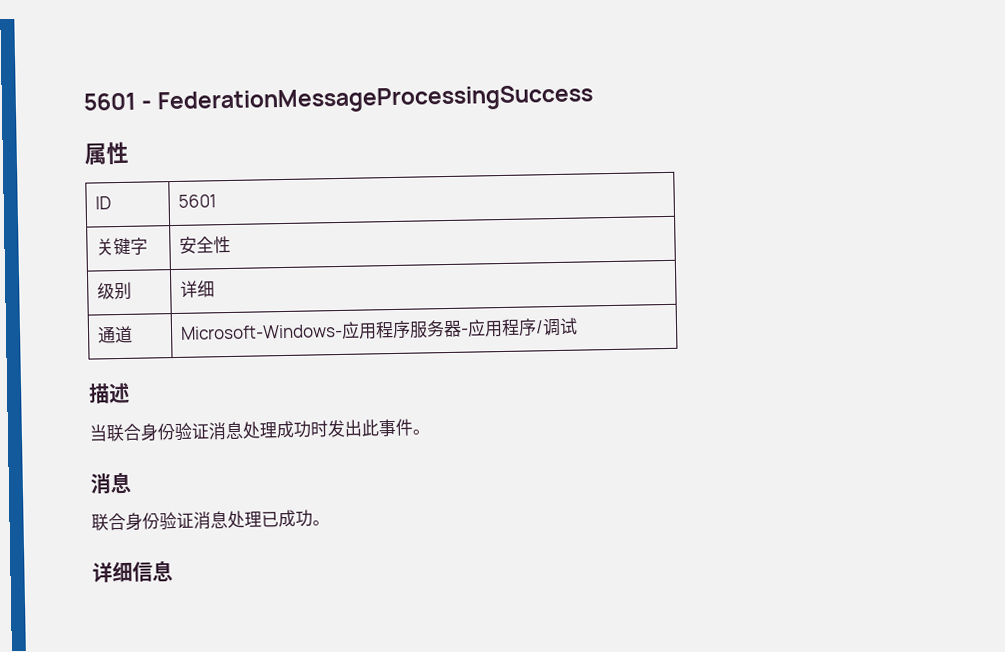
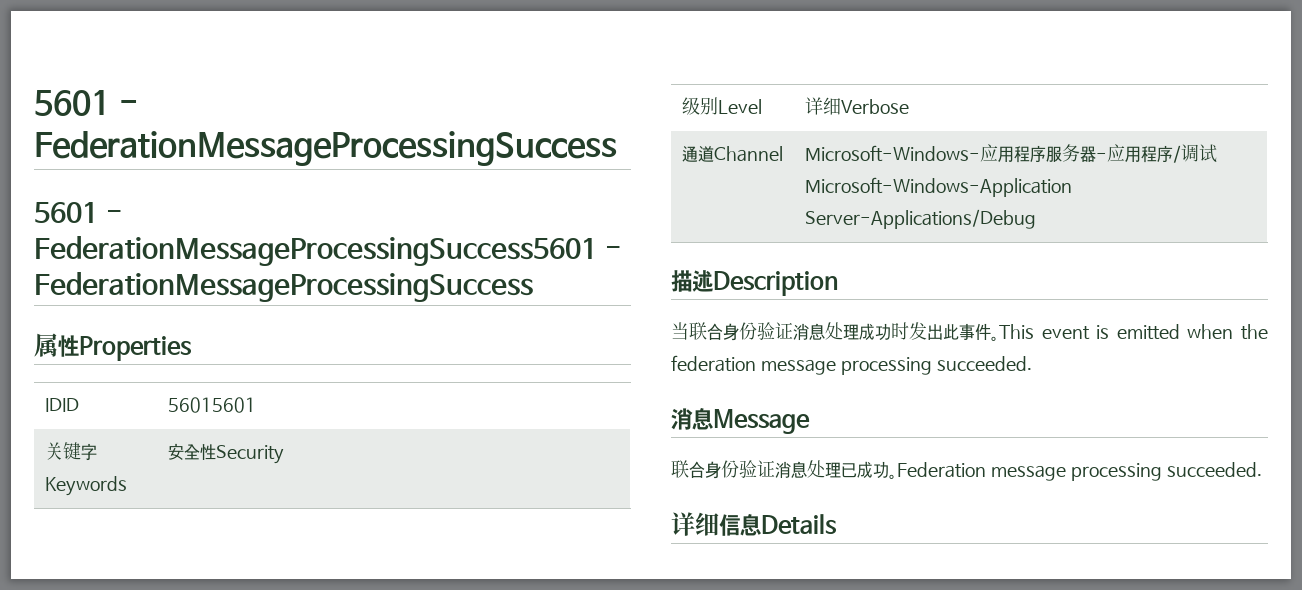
- 属性
- ID | 5601
+ 5601 - FederationMessageProcessingSuccess5601 - FederationMessageProcessingSuccess
+ 属性Properties
+ IDID | 56015601
- 关键字 | 安全性
+ 关键字Keywords | 安全性Security
- 级别 | 详细
+ 级别Level | 详细Verbose
- 通道 | Microsoft-Windows-应用程序服务器-应用程序/调试
+ 通道Channel | Microsoft-Windows-应用程序服务器-应用程序/调试Microsoft-Windows-Application Server-Applications/Debug
- 描述
+ 描述Description
- 当联合身份验证消息处理成功时发出此事件。
- 消息
+ 当联合身份验证消息处理成功时发出此事件。This event is emitted when the federation message processing succeeded.
+ 消息Message
+ Federation message processing succeeded.
- 详细信息
+ 详细信息Details

